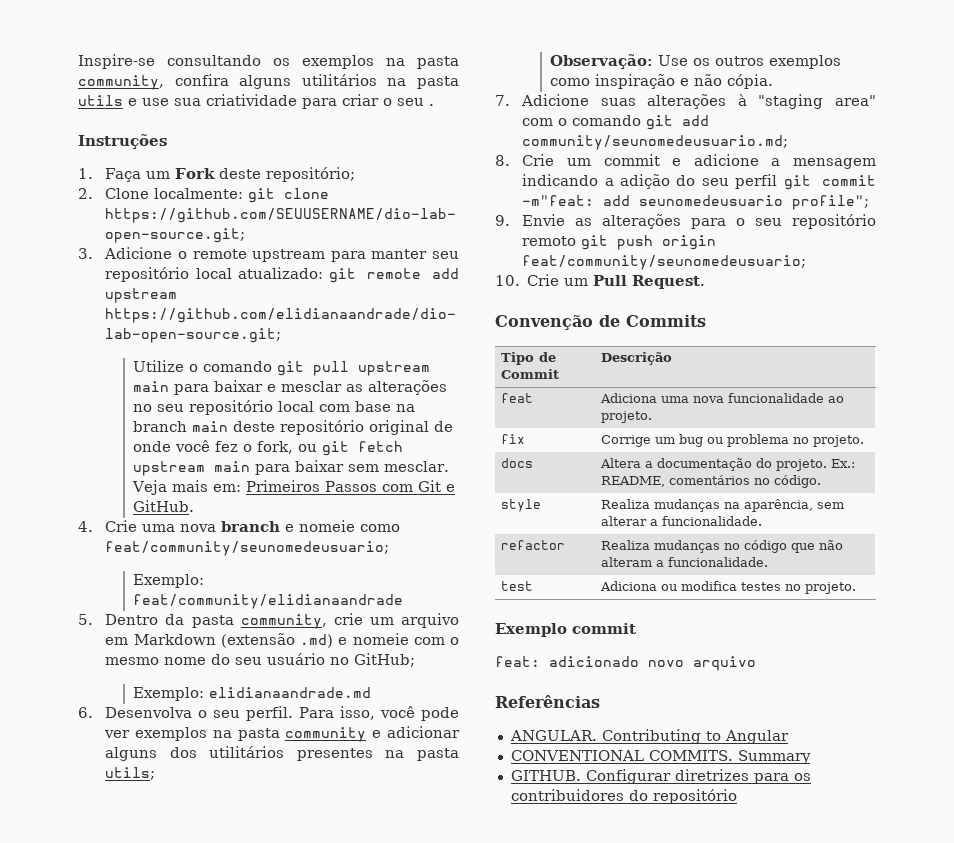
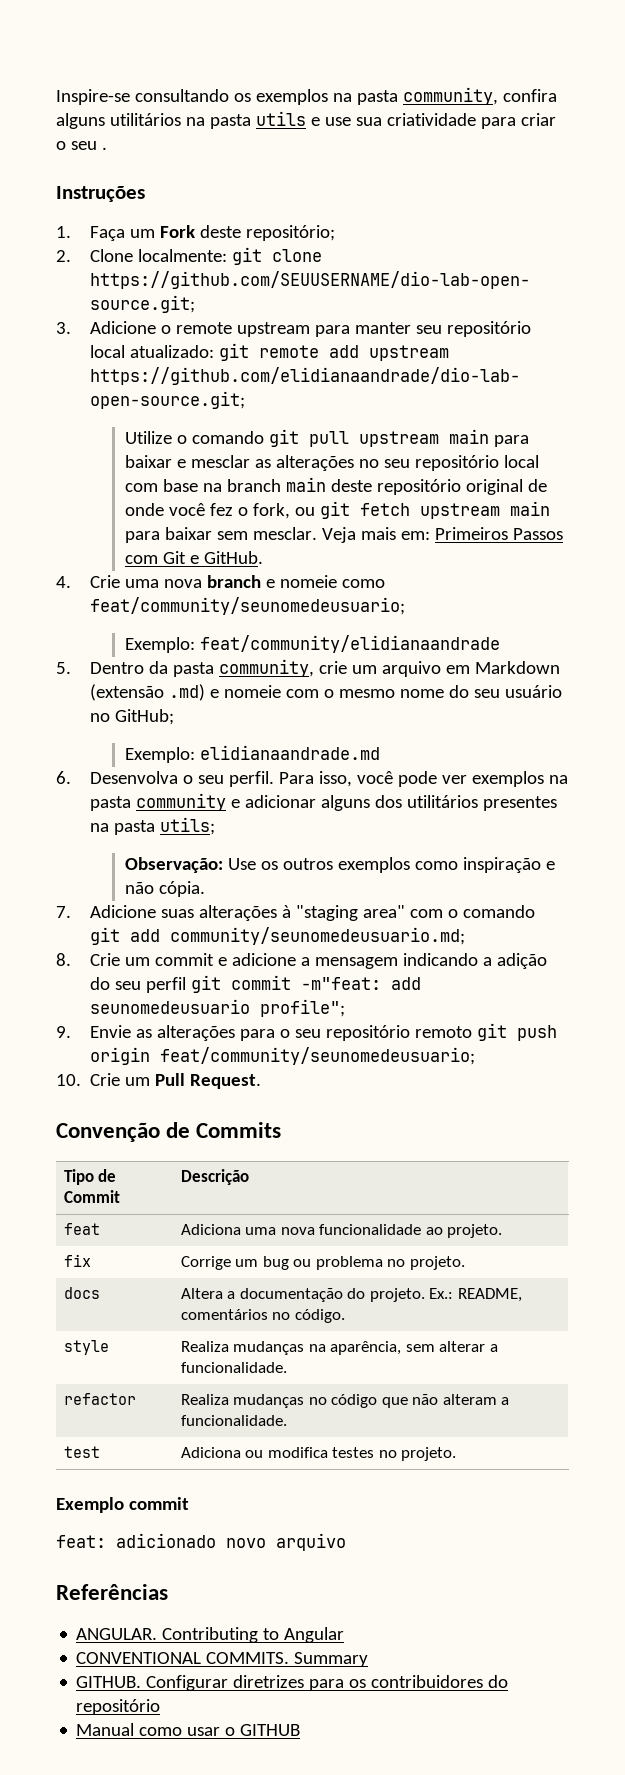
+ Manual como usar o GITHUB

